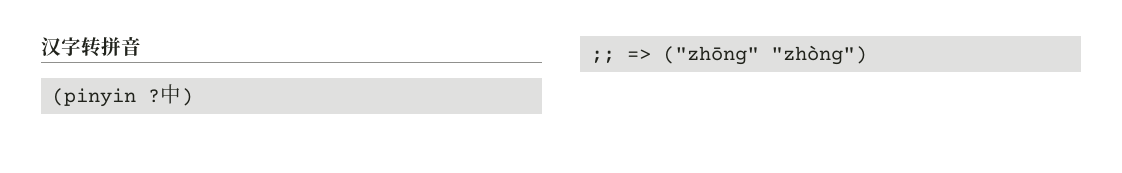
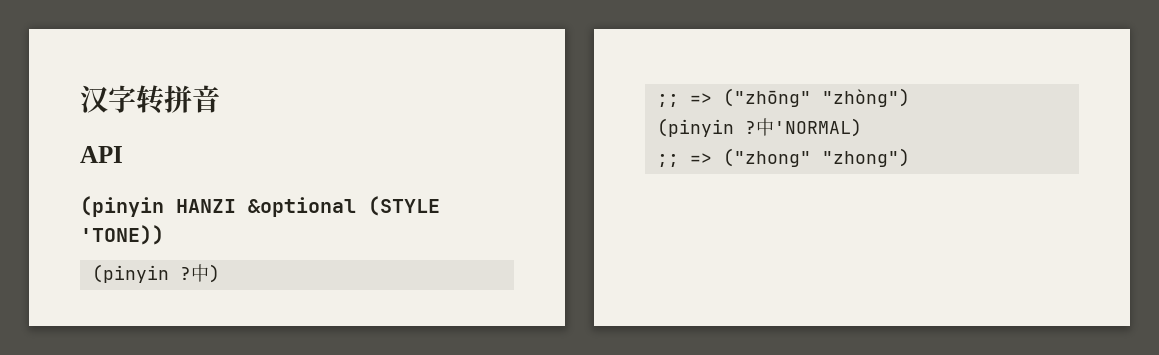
+ API
+ (pinyin HANZI &optional (STYLE 'TONE))
+ (pinyin ?中'NORMAL)
+ ;; => ("zhong" "zhong")

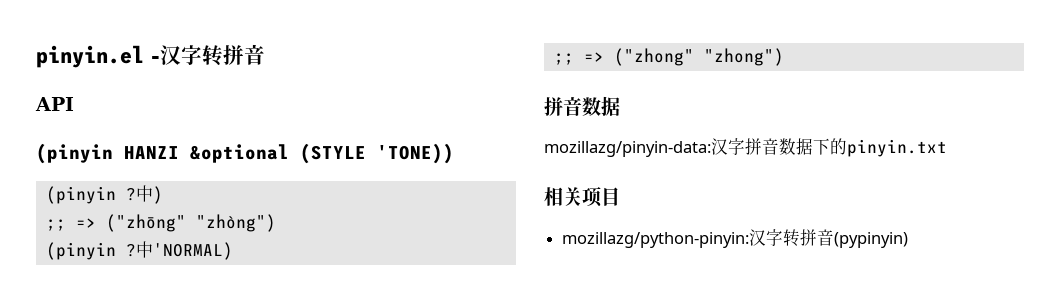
- 汉字转拼音
+ pinyin.el -汉字转拼音
  ;; => ("zhong" "zhong")
+ 拼音数据
+ mozillazg/pinyin-data:汉字拼音数据下的pinyin.txt
+ 相关项目
+ mozillazg/python-pinyin:汉字转拼音(pypinyin)

